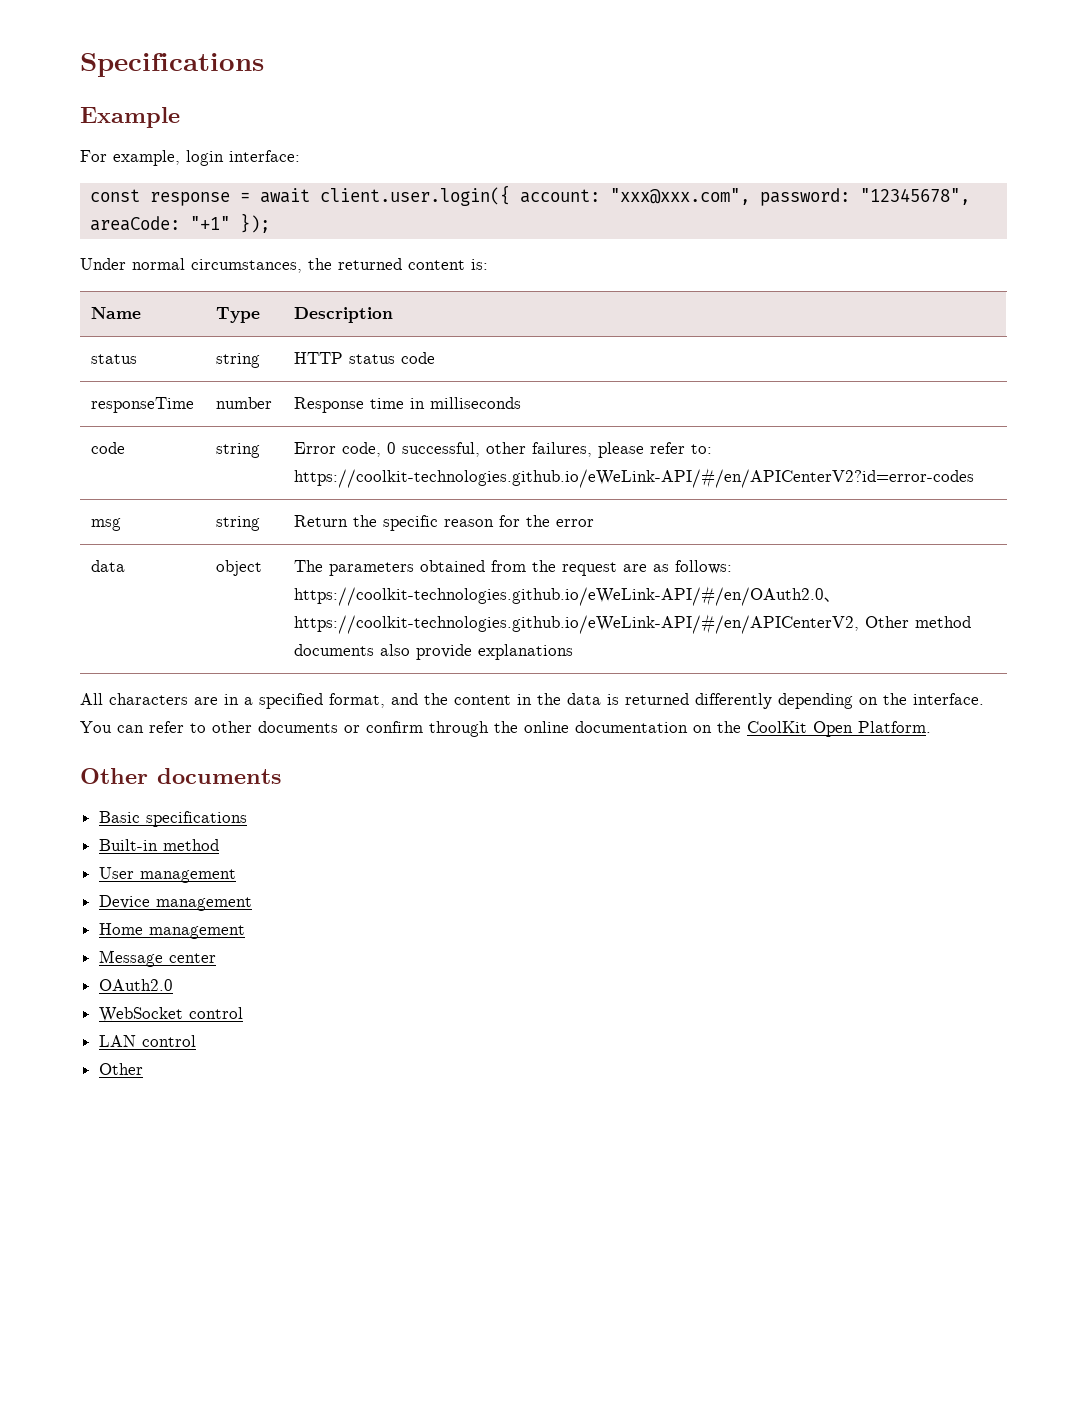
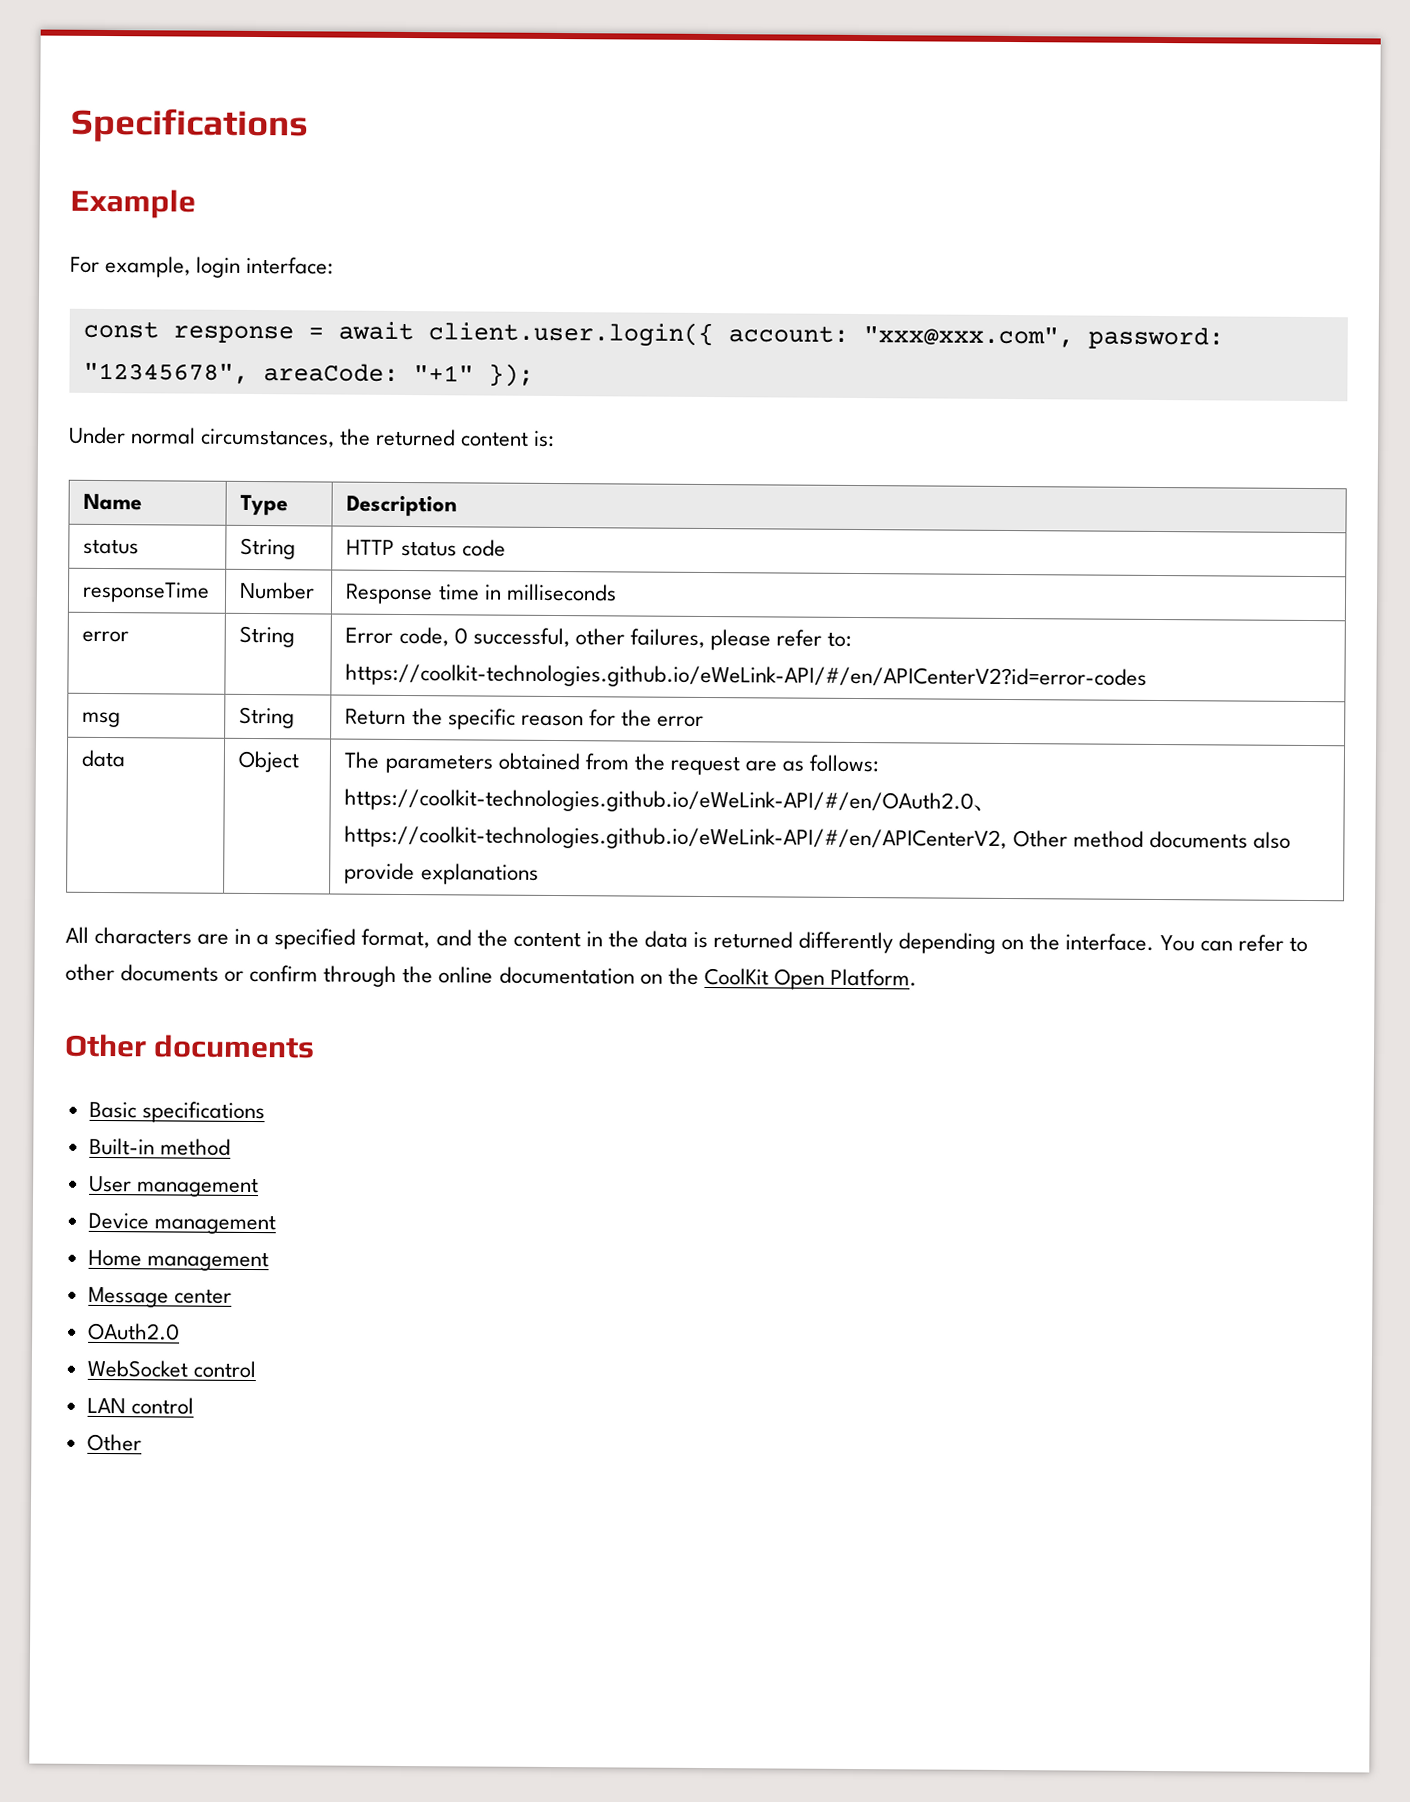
- status | string | HTTP status code
+ status | String | HTTP status code
- responseTime | number | Response time in milliseconds
+ responseTime | Number | Response time in milliseconds
- code | string | Error code, 0 successful, other failures, please refer to: https://coolkit-technologies.github.io/eWeLink-API/#/en/APICenterV2?id=error-codes
+ error | String | Error code, 0 successful, other failures, please refer to: https://coolkit-technologies.github.io/eWeLink-API/#/en/APICenterV2?id=error-codes
- msg | string | Return the specific reason for the error
+ msg | String | Return the specific reason for the error
- data | object | The parameters obtained from the request are as follows: https://coolkit-technologies.github.io/eWeLink-API/#/en/OAuth2.0、https://coolkit-technologies.github.io/eWeLink-API/#/en/APICenterV2, Other method documents also provide explanations
+ data | Object | The parameters obtained from the request are as follows: https://coolkit-technologies.github.io/eWeLink-API/#/en/OAuth2.0、https://coolkit-technologies.github.io/eWeLink-API/#/en/APICenterV2, Other method documents also provide explanations

